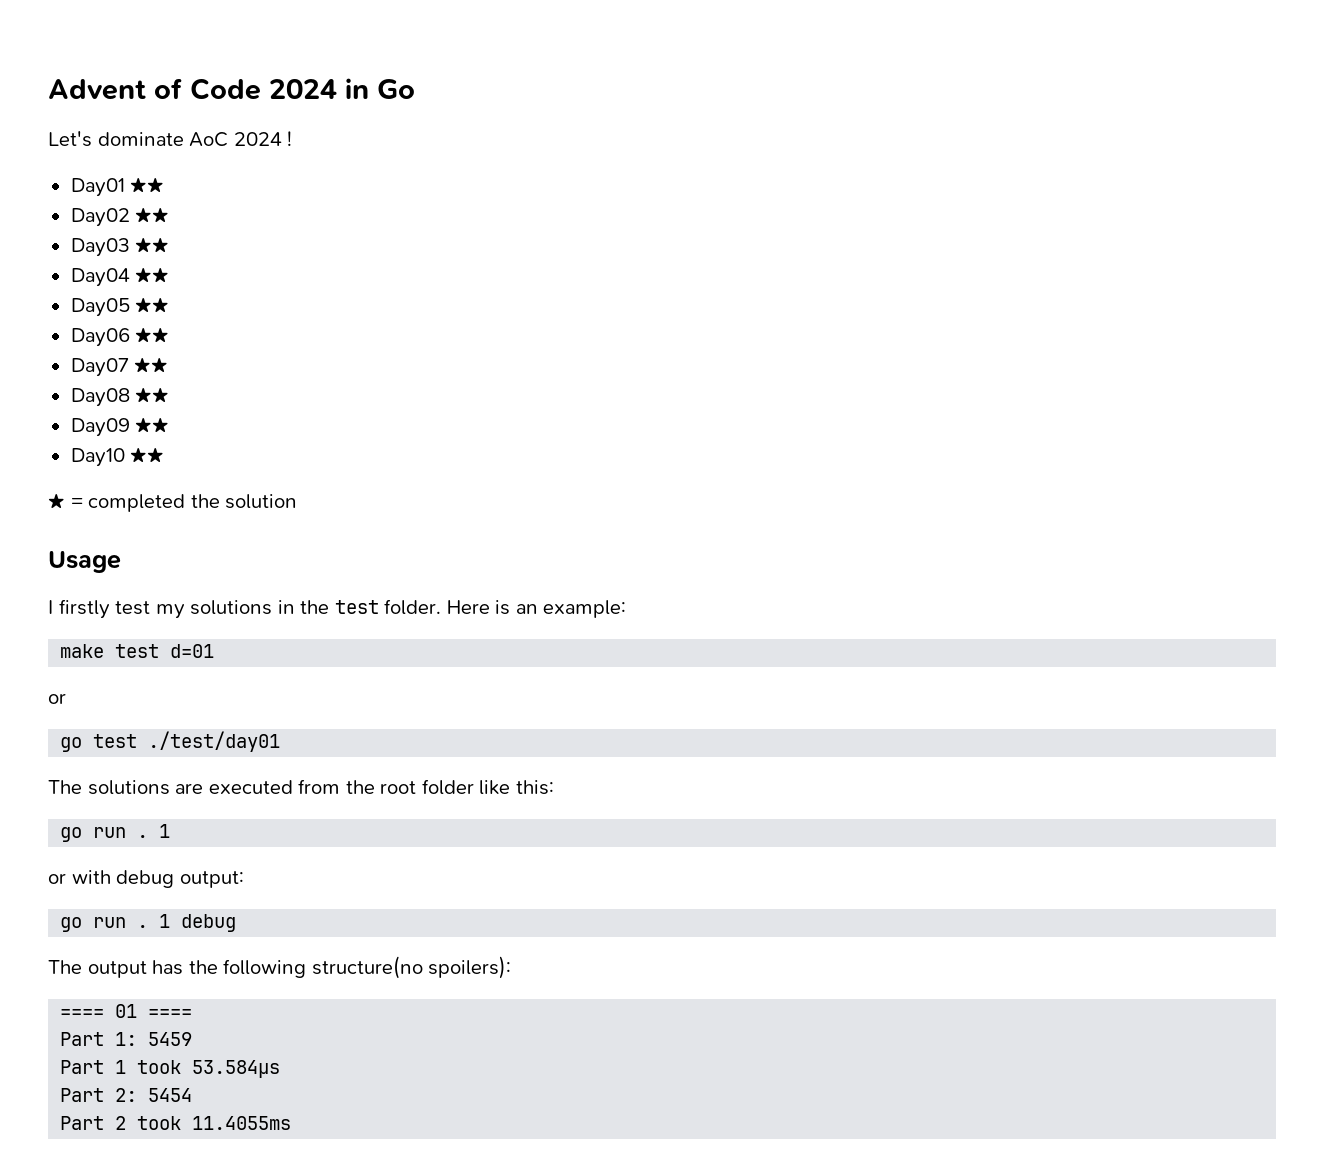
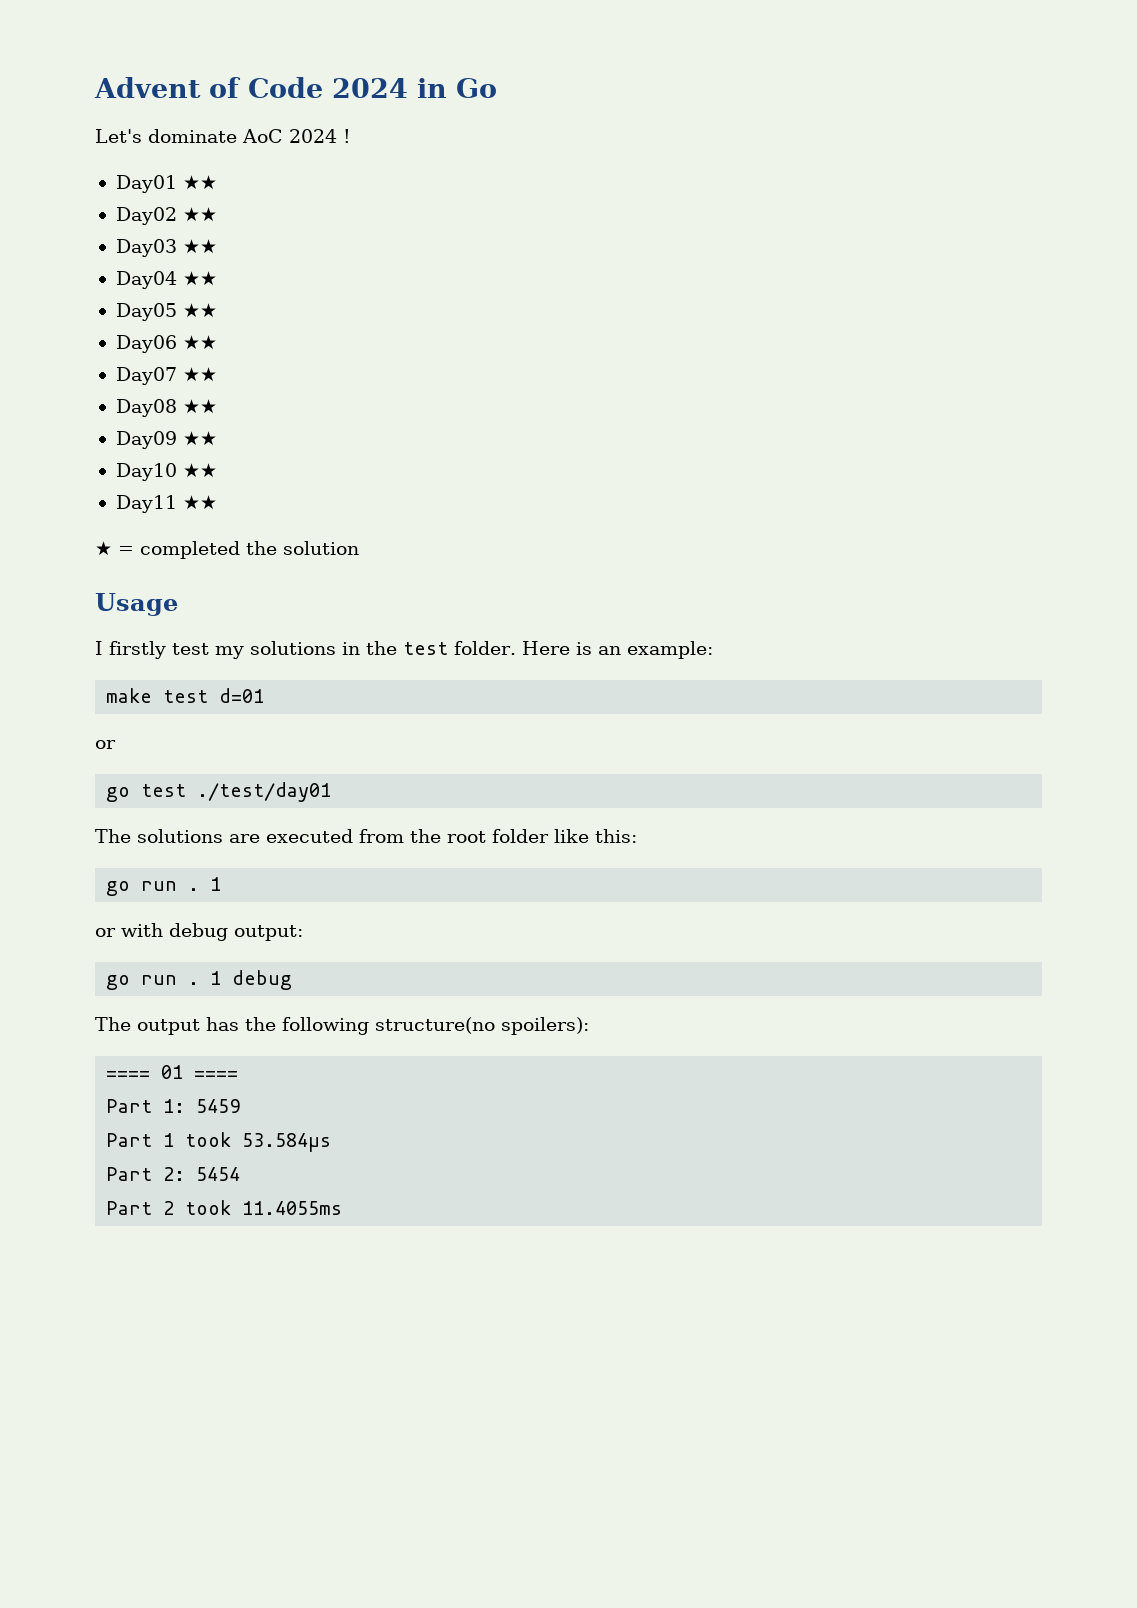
+ Day11 ★★

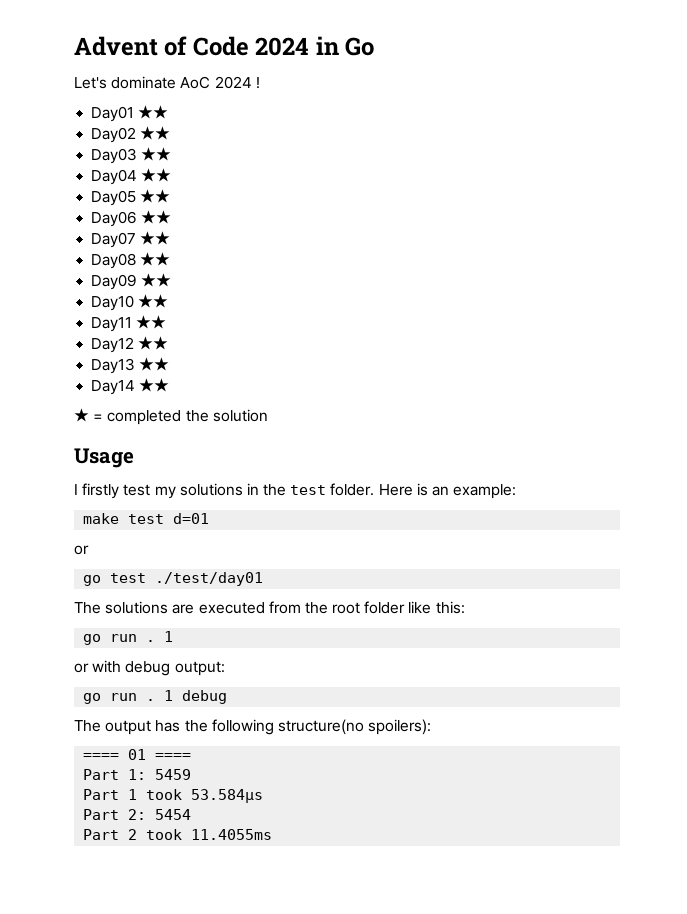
+ Day12 ★★
+ Day13 ★★
+ Day14 ★★

